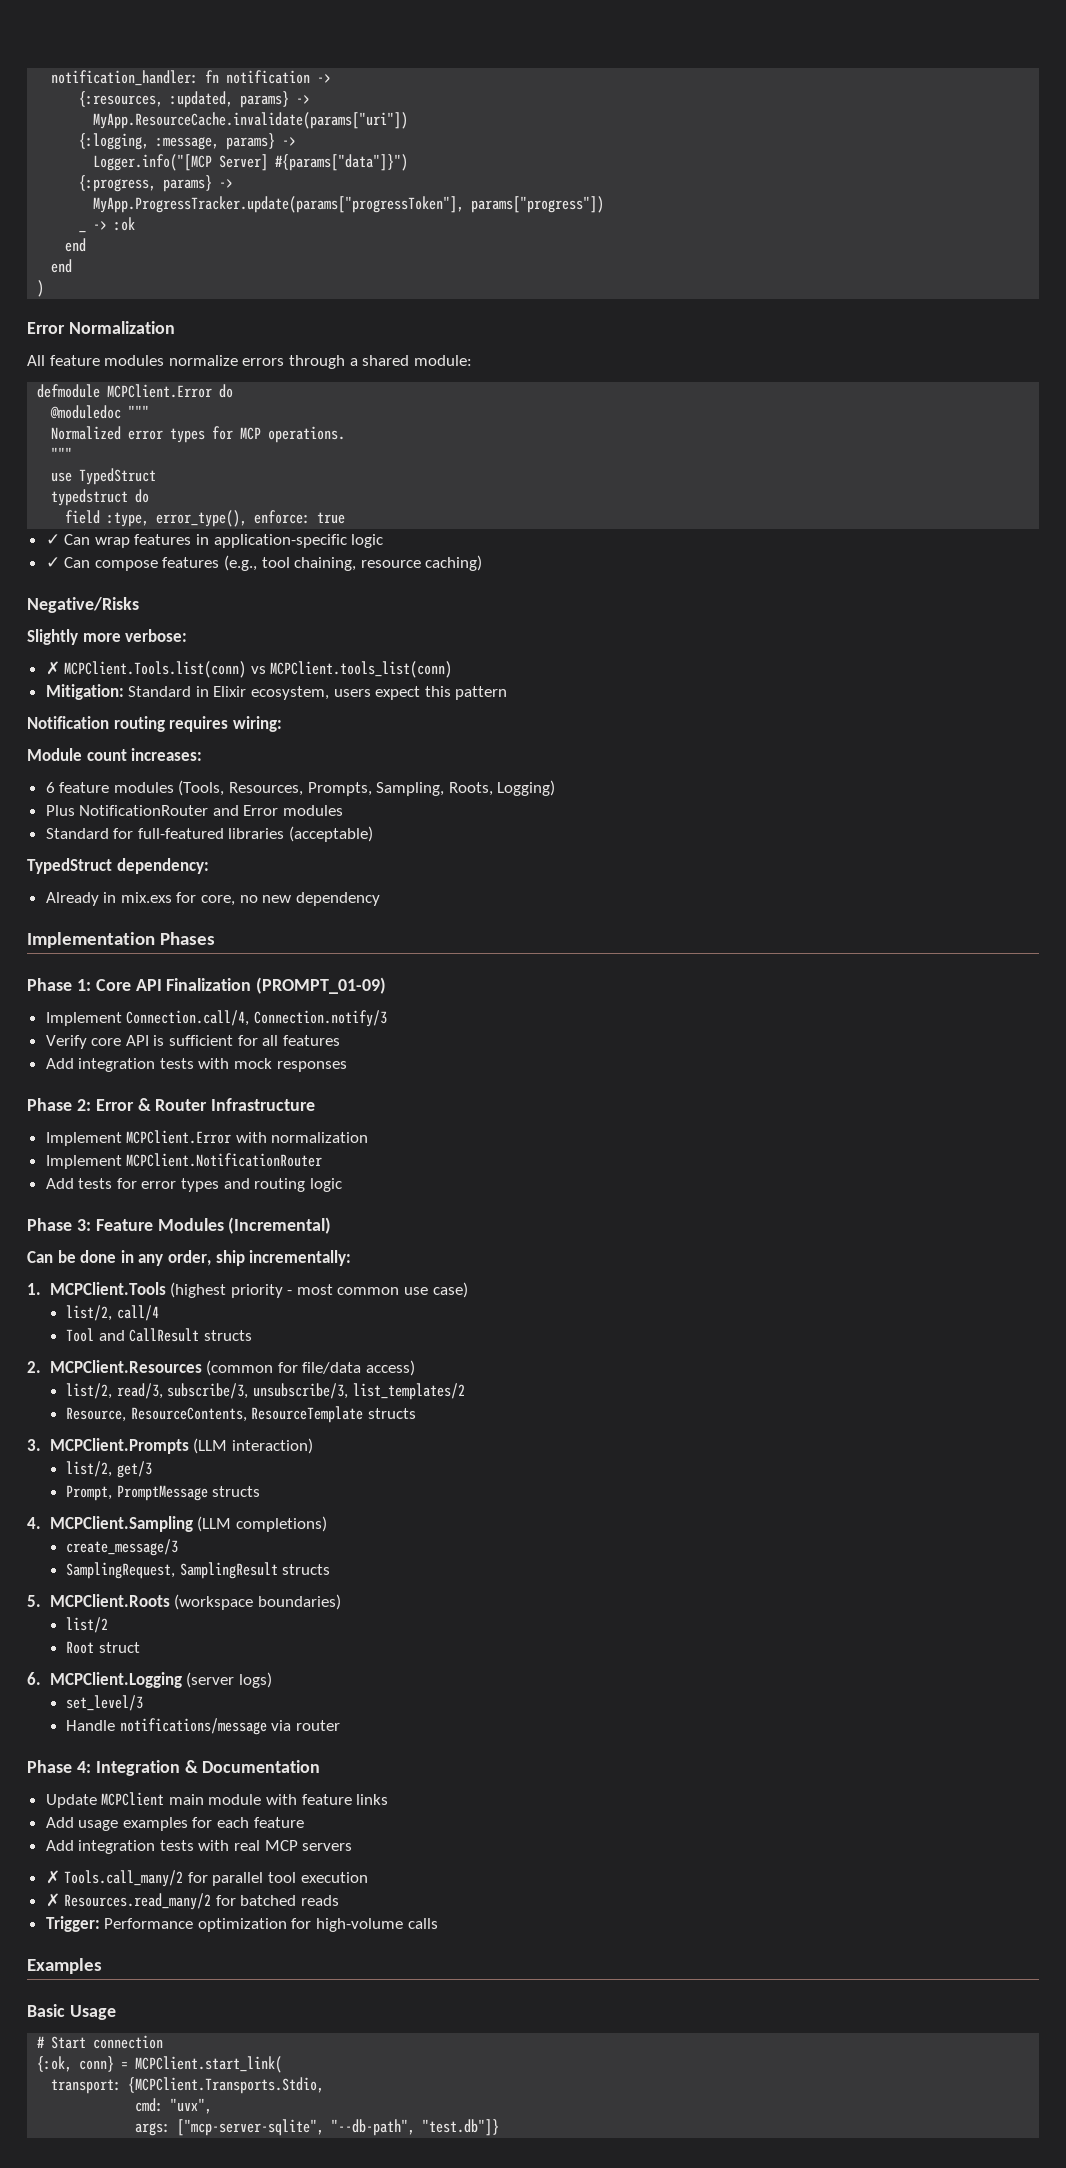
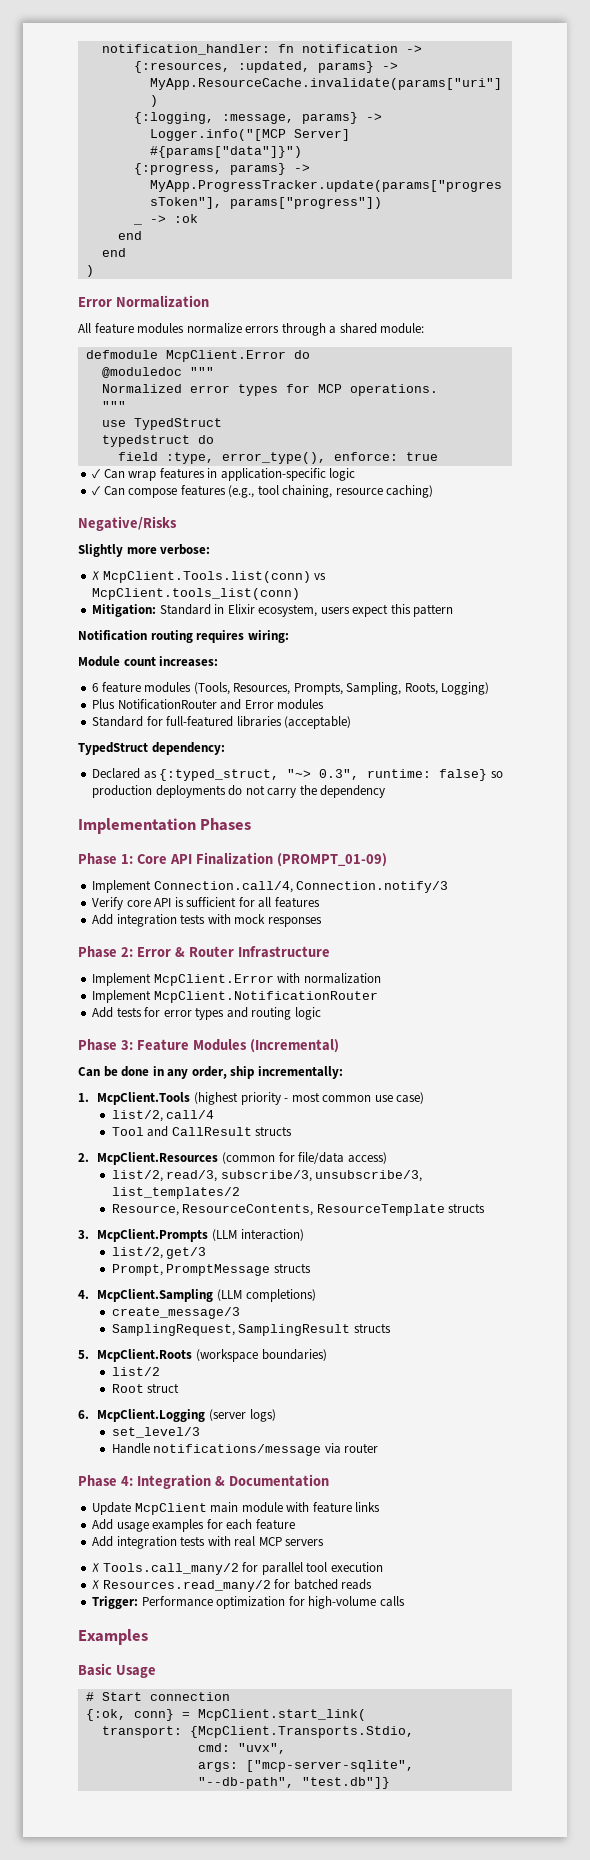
- defmodule MCPClient.Error do
+ defmodule McpClient.Error do
- ✗ MCPClient.Tools.list(conn) vs MCPClient.tools_list(conn)
+ ✗ McpClient.Tools.list(conn) vs McpClient.tools_list(conn)
- Already in mix.exs for core, no new dependency
+ Declared as {:typed_struct, "~> 0.3", runtime: false} so production deployments do not carry the dependency
- Implement MCPClient.Error with normalization
+ Implement McpClient.Error with normalization
- Implement MCPClient.NotificationRouter
+ Implement McpClient.NotificationRouter
- 1. MCPClient.Tools (highest priority - most common use case)
+ 1. McpClient.Tools (highest priority - most common use case)
- 2. MCPClient.Resources (common for file/data access)
+ 2. McpClient.Resources (common for file/data access)
- 3. MCPClient.Prompts (LLM interaction)
+ 3. McpClient.Prompts (LLM interaction)
- 4. MCPClient.Sampling (LLM completions)
+ 4. McpClient.Sampling (LLM completions)
- 5. MCPClient.Roots (workspace boundaries)
+ 5. McpClient.Roots (workspace boundaries)
- 6. MCPClient.Logging (server logs)
+ 6. McpClient.Logging (server logs)
- Update MCPClient main module with feature links
+ Update McpClient main module with feature links
- {:ok, conn} = MCPClient.start_link(
+ {:ok, conn} = McpClient.start_link(
- transport: {MCPClient.Transports.Stdio,
+ transport: {McpClient.Transports.Stdio,

